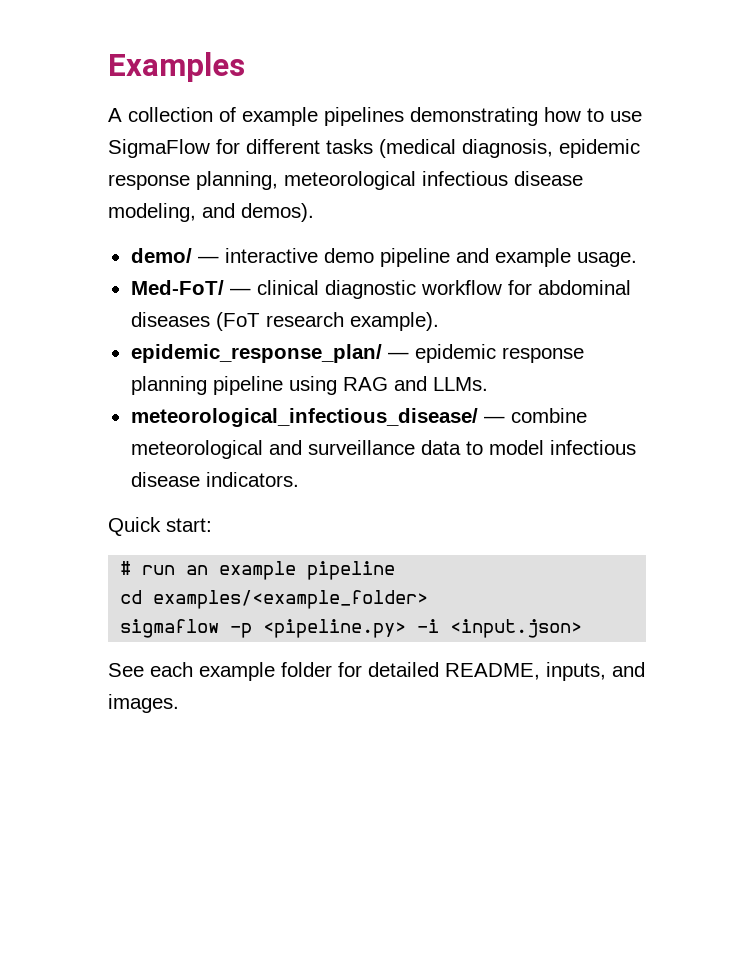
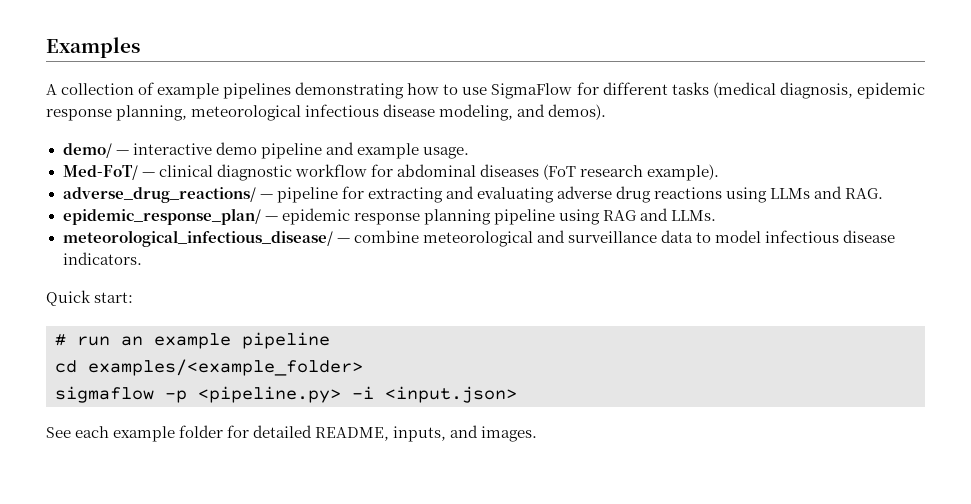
+ adverse_drug_reactions/ — pipeline for extracting and evaluating adverse drug reactions using LLMs and RAG.

